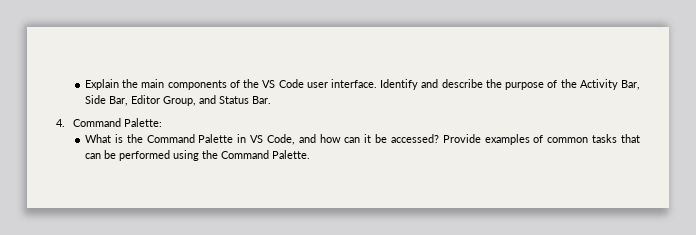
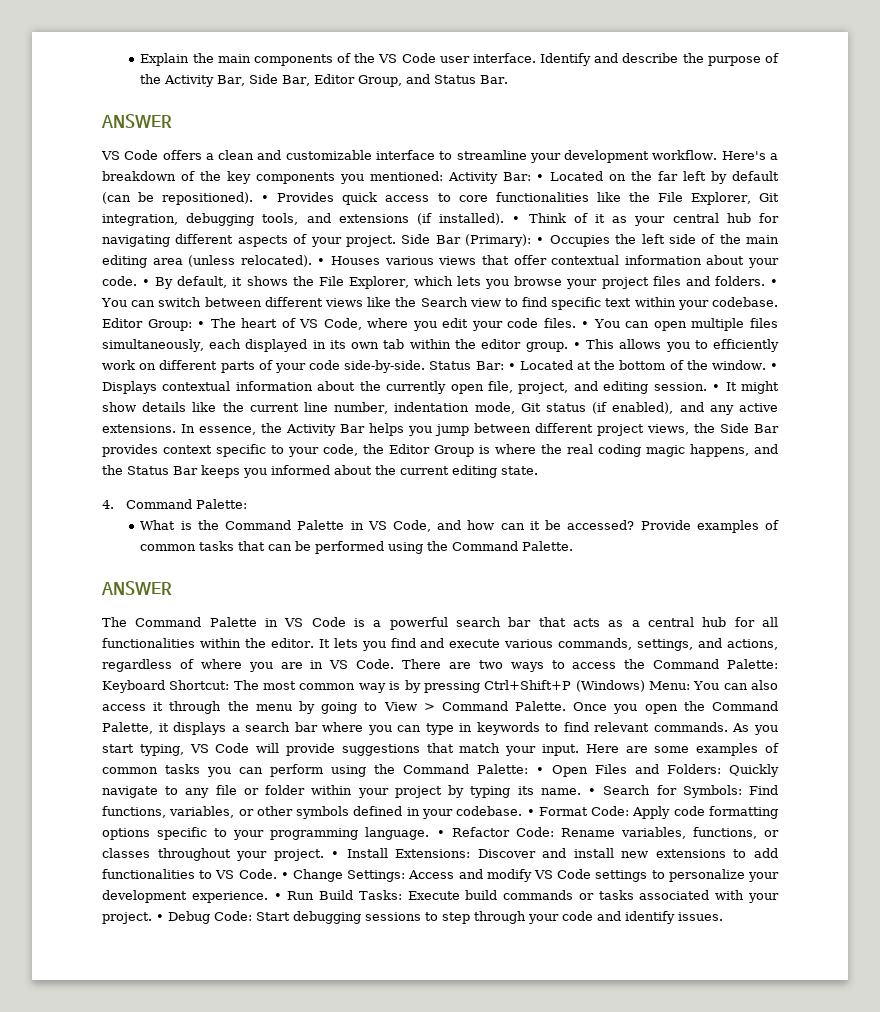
  Identify and describe the purpose of the Activity Bar, Side Bar, Editor Group, and Status Bar.
+ ANSWER
+ VS Code offers a clean and customizable interface to streamline your development workflow. Here's a breakdown of the key components you mentioned: Activity Bar: • Located on the far left by default (can be repositioned). • Provides quick access to core functionalities like the File Explorer, Git integration, debugging tools, and extensions (if installed). • Think of it as your central hub for navigating different aspects of your project. Side Bar (Primary): • Occupies the left side of the main editing area (unless relocated). • Houses various views that offer contextual information about your code. • By default, it shows the File Explorer, which lets you browse your project files and folders. • You can switch between different views like the Search view to find specific text within your codebase. Editor Group: • The heart of VS Code, where you edit your code files. • You can open multiple files simultaneously, each displayed in its own tab within the editor group. • This allows you to efficiently work on different parts of your code side-by-side. Status Bar: • Located at the bottom of the window. • Displays contextual information about the currently open file, project, and editing session. • It might show details like the current line number, indentation mode, Git status (if enabled), and any active extensions. In essence, the Activity Bar helps you jump between different project views, the Side Bar provides context specific to your code, the Editor Group is where the real coding magic happens, and the Status Bar keeps you informed about the current editing state.
  Provide examples of common tasks that can be performed using the Command Palette.
+ ANSWER
+ The Command Palette in VS Code is a powerful search bar that acts as a central hub for all functionalities within the editor. It lets you find and execute various commands, settings, and actions, regardless of where you are in VS Code. There are two ways to access the Command Palette: Keyboard Shortcut: The most common way is by pressing Ctrl+Shift+P (Windows) Menu: You can also access it through the menu by going to View > Command Palette. Once you open the Command Palette, it displays a search bar where you can type in keywords to find relevant commands. As you start typing, VS Code will provide suggestions that match your input. Here are some examples of common tasks you can perform using the Command Palette: • Open Files and Folders: Quickly navigate to any file or folder within your project by typing its name. • Search for Symbols: Find functions, variables, or other symbols defined in your codebase. • Format Code: Apply code formatting options specific to your programming language. • Refactor Code: Rename variables, functions, or classes throughout your project. • Install Extensions: Discover and install new extensions to add functionalities to VS Code. • Change Settings: Access and modify VS Code settings to personalize your development experience. • Run Build Tasks: Execute build commands or tasks associated with your project. • Debug Code: Start debugging sessions to step through your code and identify issues.

